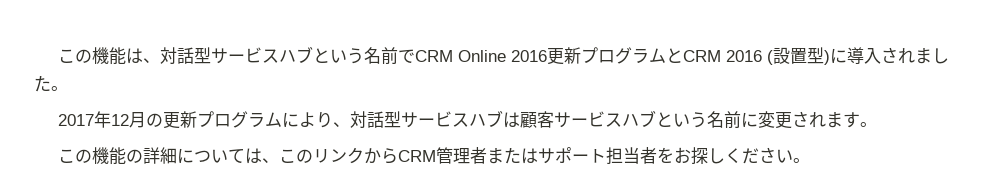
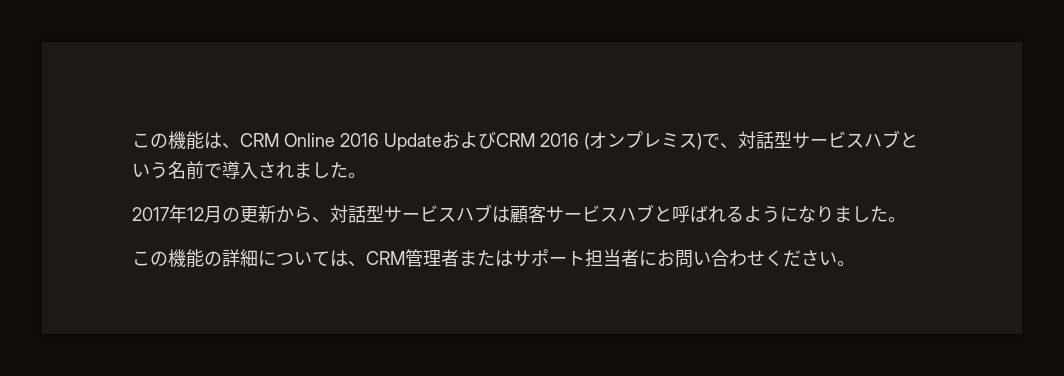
- この機能は、対話型サービスハブという名前でCRM Online 2016更新プログラムとCRM 2016 (設置型)に導入されました。
+ この機能は、CRM Online 2016 UpdateおよびCRM 2016 (オンプレミス)で、対話型サービスハブという名前で導入されました。
- 2017年12月の更新プログラムにより、対話型サービスハブは顧客サービスハブという名前に変更されます。
+ 2017年12月の更新から、対話型サービスハブは顧客サービスハブと呼ばれるようになりました。
- この機能の詳細については、このリンクからCRM管理者またはサポート担当者をお探しください。
+ この機能の詳細については、CRM管理者またはサポート担当者にお問い合わせください。

